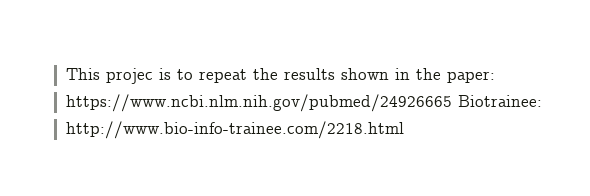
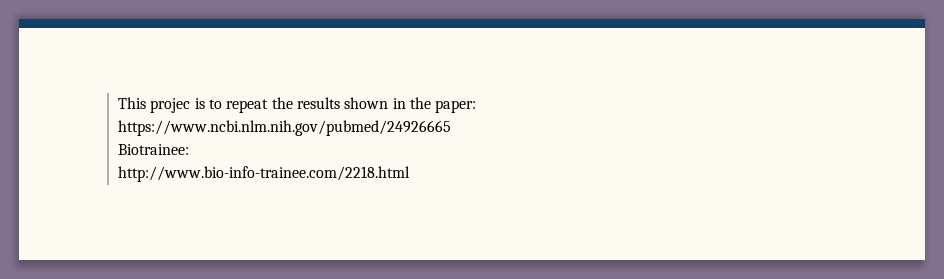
- https://www.ncbi.nlm.nih.gov/pubmed/24926665 Biotrainee:
+ https://www.ncbi.nlm.nih.gov/pubmed/24926665
+ Biotrainee:

